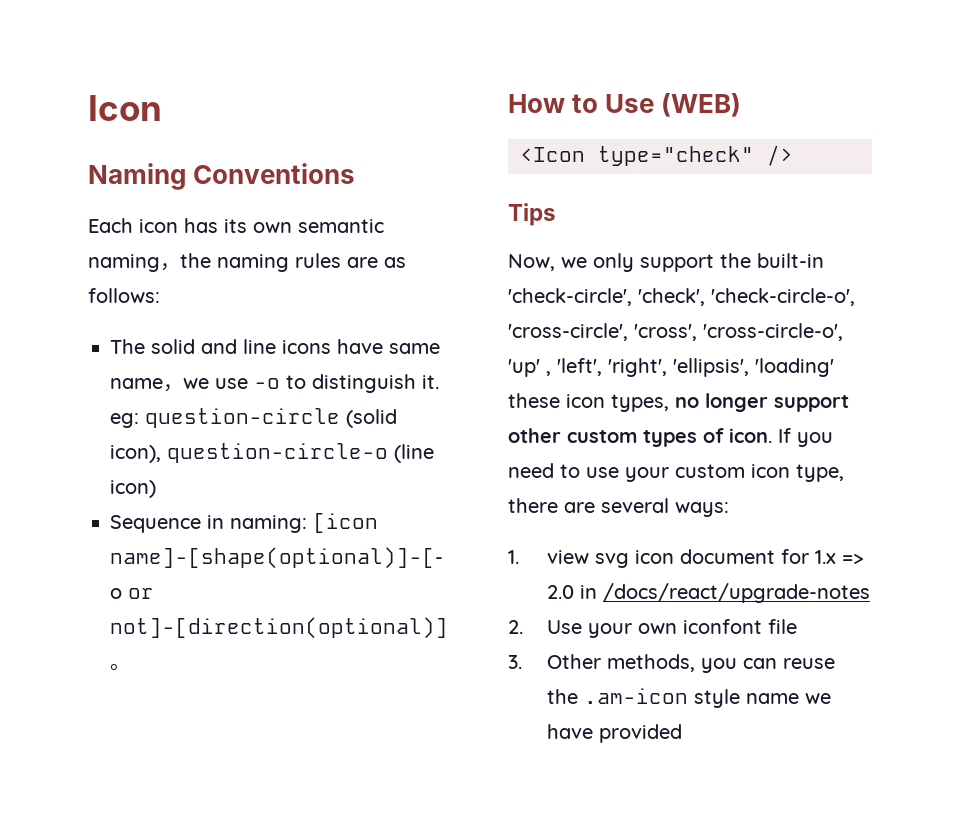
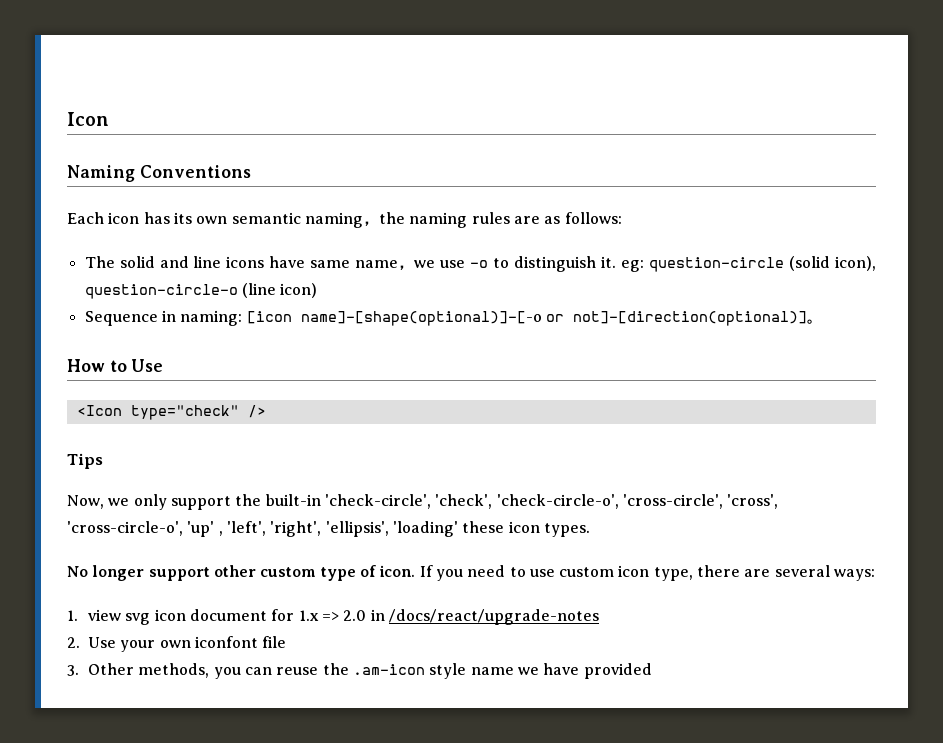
- How to Use (WEB)
+ How to Use
- Now, we only support the built-in 'check-circle', 'check', 'check-circle-o', 'cross-circle', 'cross', 'cross-circle-o', 'up' , 'left', 'right', 'ellipsis', 'loading' these icon types, no longer support other custom types of icon.
+ Now, we only support the built-in 'check-circle', 'check', 'check-circle-o', 'cross-circle', 'cross', 'cross-circle-o', 'up' , 'left', 'right', 'ellipsis', 'loading' these icon types.
+ No longer support other custom type of icon.
- If you need to use your custom icon type, there are several ways:
+ If you need to use custom icon type, there are several ways:

